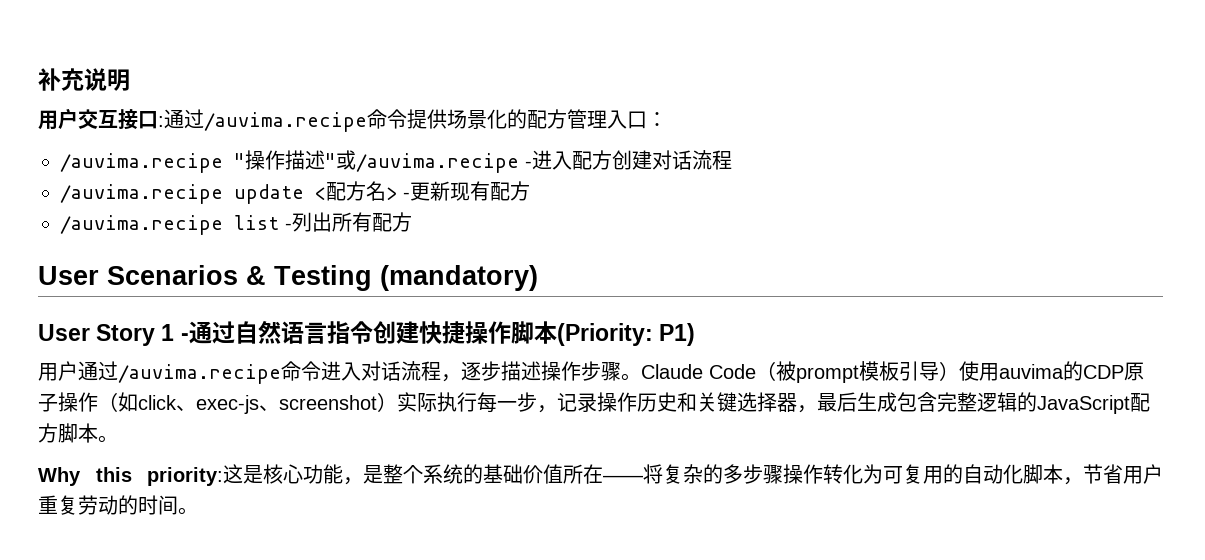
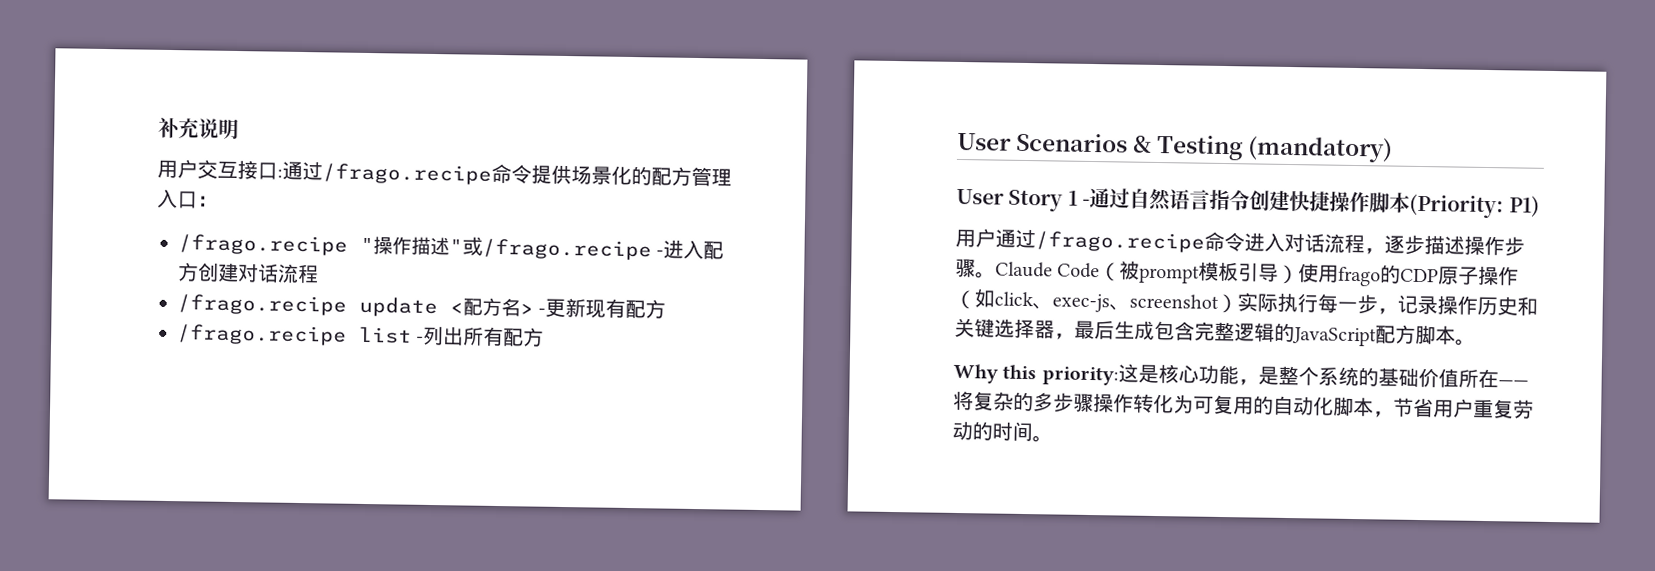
- 用户交互接口:通过/auvima.recipe命令提供场景化的配方管理入口：
+ 用户交互接口:通过/frago.recipe命令提供场景化的配方管理入口：
- /auvima.recipe "操作描述"或/auvima.recipe -进入配方创建对话流程
+ /frago.recipe "操作描述"或/frago.recipe -进入配方创建对话流程
- /auvima.recipe update <配方名> -更新现有配方
+ /frago.recipe update <配方名> -更新现有配方
- /auvima.recipe list -列出所有配方
+ /frago.recipe list -列出所有配方
- 用户通过/auvima.recipe命令进入对话流程，逐步描述操作步骤。
+ 用户通过/frago.recipe命令进入对话流程，逐步描述操作步骤。
- Claude Code（被prompt模板引导）使用auvima的CDP原子操作（如click、exec-js、screenshot）实际执行每一步，记录操作历史和关键选择器，最后生成包含完整逻辑的JavaScript配方脚本。
+ Claude Code（被prompt模板引导）使用frago的CDP原子操作（如click、exec-js、screenshot）实际执行每一步，记录操作历史和关键选择器，最后生成包含完整逻辑的JavaScript配方脚本。

